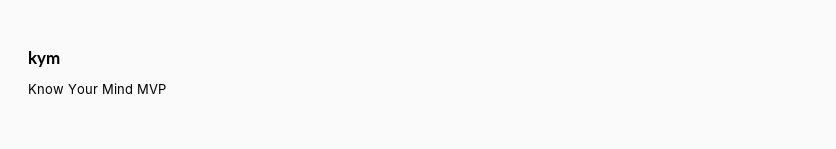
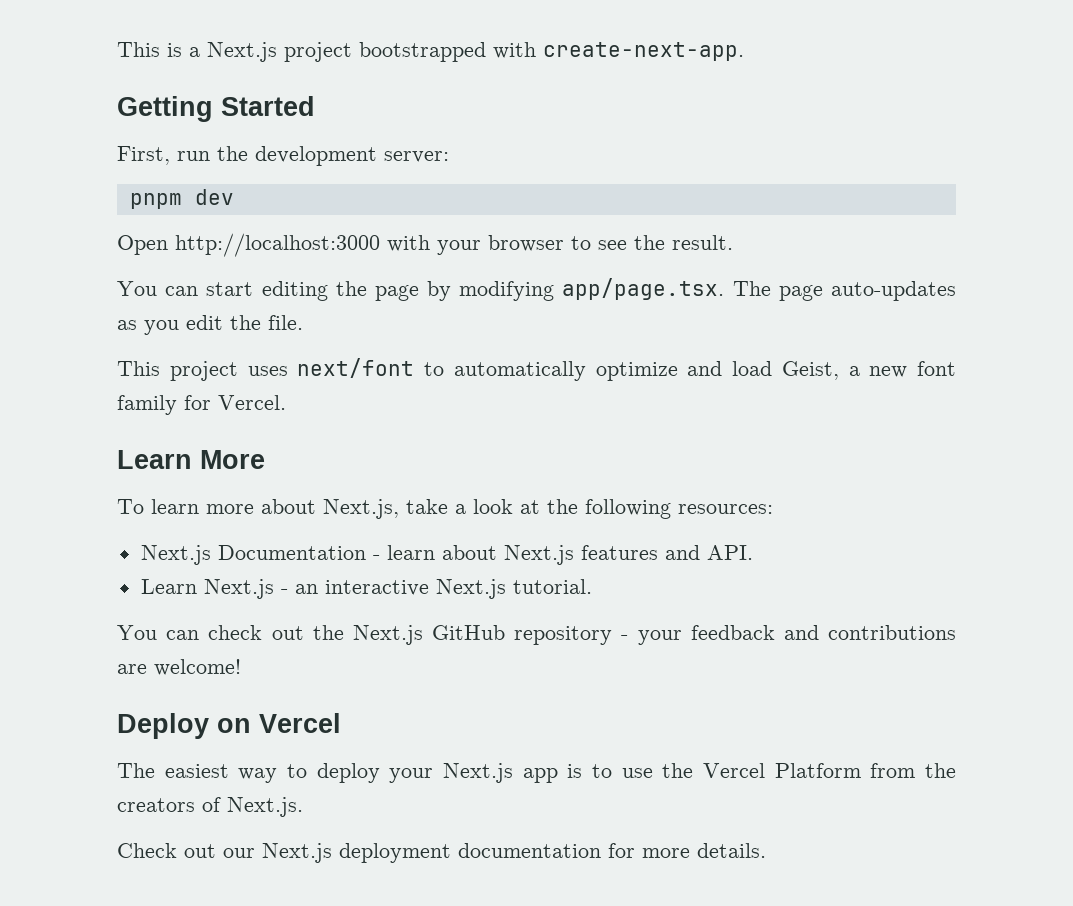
- kym
- Know Your Mind MVP
+ This is a Next.js project bootstrapped with create-next-app.
+ Getting Started
+ First, run the development server:
+ pnpm dev
+ Open http://localhost:3000 with your browser to see the result.
+ You can start editing the page by modifying app/page.tsx. The page auto-updates as you edit the file.
+ This project uses next/font to automatically optimize and load Geist, a new font family for Vercel.
+ Learn More
+ To learn more about Next.js, take a look at the following resources:
+ Next.js Documentation - learn about Next.js features and API.
+ Learn Next.js - an interactive Next.js tutorial.
+ You can check out the Next.js GitHub repository - your feedback and contributions are welcome!
+ Deploy on Vercel
+ The easiest way to deploy your Next.js app is to use the Vercel Platform from the creators of Next.js.
+ Check out our Next.js deployment documentation for more details.

